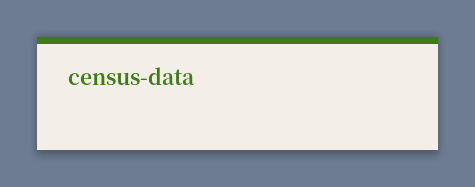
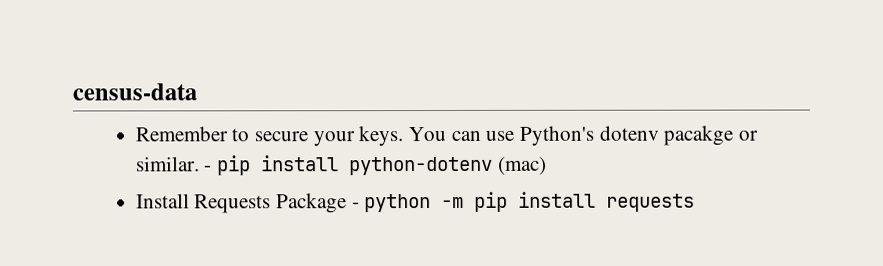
+ Remember to secure your keys. You can use Python's dotenv pacakge or similar. - pip install python-dotenv (mac)
+ Install Requests Package - python -m pip install requests

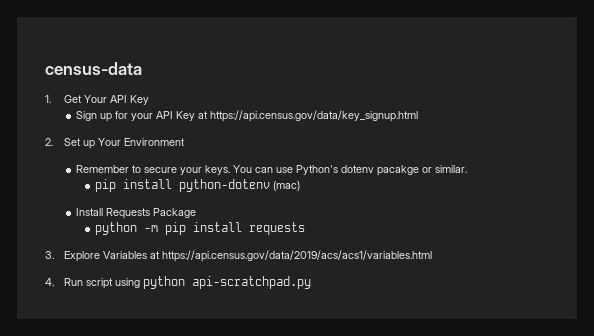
+ 1. Get Your API Key
+ Sign up for your API Key at https://api.census.gov/data/key_signup.html
+ 2. Set up Your Environment
- You can use Python's dotenv pacakge or similar. - pip install python-dotenv (mac)
+ You can use Python's dotenv pacakge or similar.
+ pip install python-dotenv (mac)
- Install Requests Package - python -m pip install requests
+ Install Requests Package
+ python -m pip install requests
+ 3. Explore Variables at https://api.census.gov/data/2019/acs/acs1/variables.html
+ 4. Run script using python api-scratchpad.py

